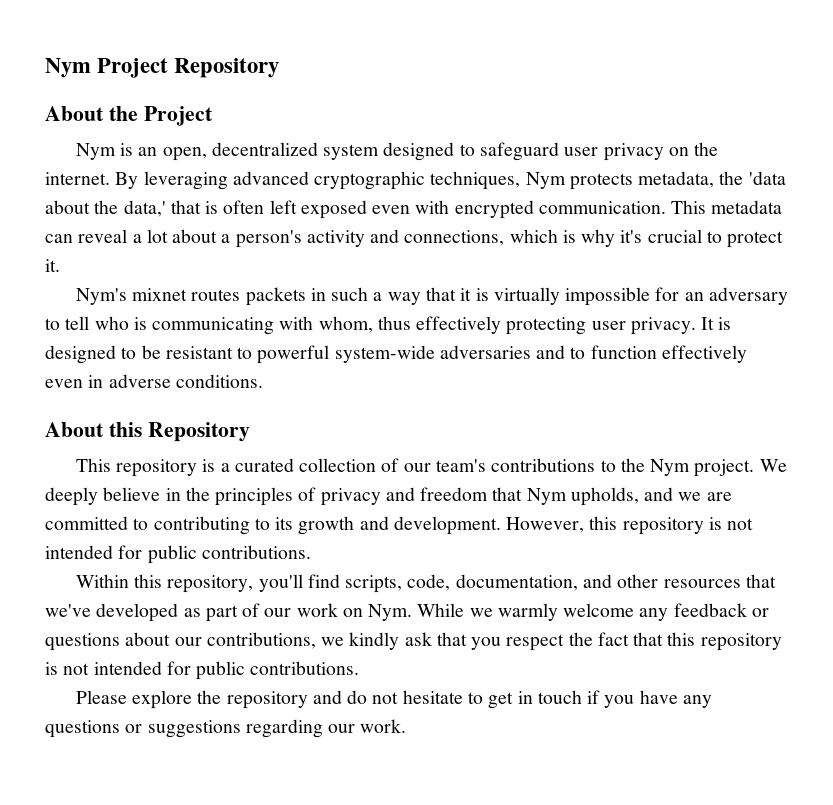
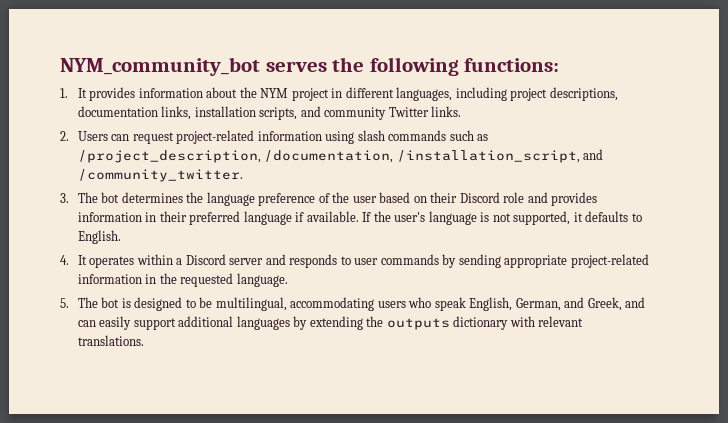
- Nym Project Repository
- About the Project
- Nym is an open, decentralized system designed to safeguard user privacy on the internet. By leveraging advanced cryptographic techniques, Nym protects metadata, the 'data about the data,' that is often left exposed even with encrypted communication. This metadata can reveal a lot about a person's activity and connections, which is why it's crucial to protect it.
- Nym's mixnet routes packets in such a way that it is virtually impossible for an adversary to tell who is communicating with whom, thus effectively protecting user privacy. It is designed to be resistant to powerful system-wide adversaries and to function effectively even in adverse conditions.
- About this Repository
- This repository is a curated collection of our team's contributions to the Nym project. We deeply believe in the principles of privacy and freedom that Nym upholds, and we are committed to contributing to its growth and development. However, this repository is not intended for public contributions.
- Within this repository, you'll find scripts, code, documentation, and other resources that we've developed as part of our work on Nym. While we warmly welcome any feedback or questions about our contributions, we kindly ask that you respect the fact that this repository is not intended for public contributions.
- Please explore the repository and do not hesitate to get in touch if you have any questions or suggestions regarding our work.
+ NYM_community_bot serves the following functions:
+ 1. It provides information about the NYM project in different languages, including project descriptions, documentation links, installation scripts, and community Twitter links.
+ 2. Users can request project-related information using slash commands such as /project_description, /documentation, /installation_script, and /community_twitter.
+ 3. The bot determines the language preference of the user based on their Discord role and provides information in their preferred language if available. If the user's language is not supported, it defaults to English.
+ 4. It operates within a Discord server and responds to user commands by sending appropriate project-related information in the requested language.
+ 5. The bot is designed to be multilingual, accommodating users who speak English, German, and Greek, and can easily support additional languages by extending the outputs dictionary with relevant translations.

